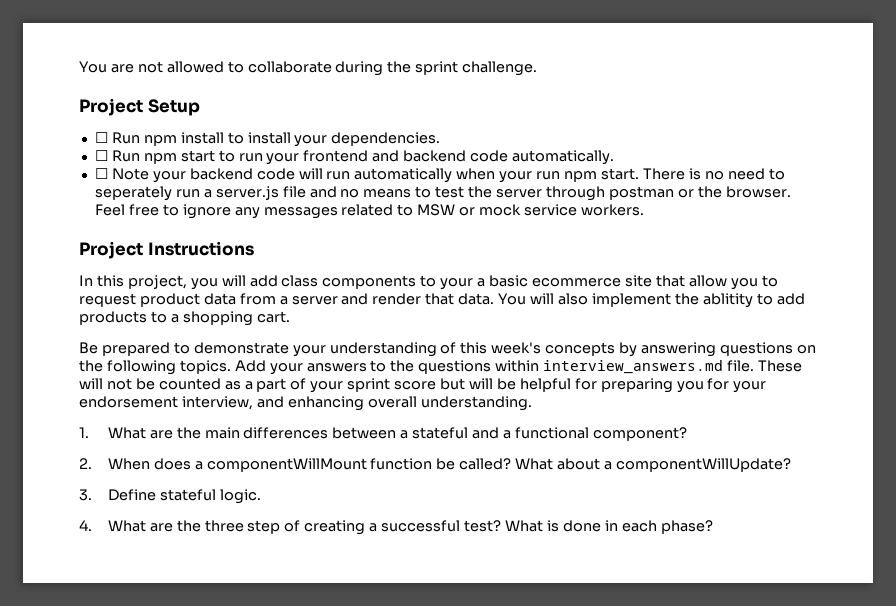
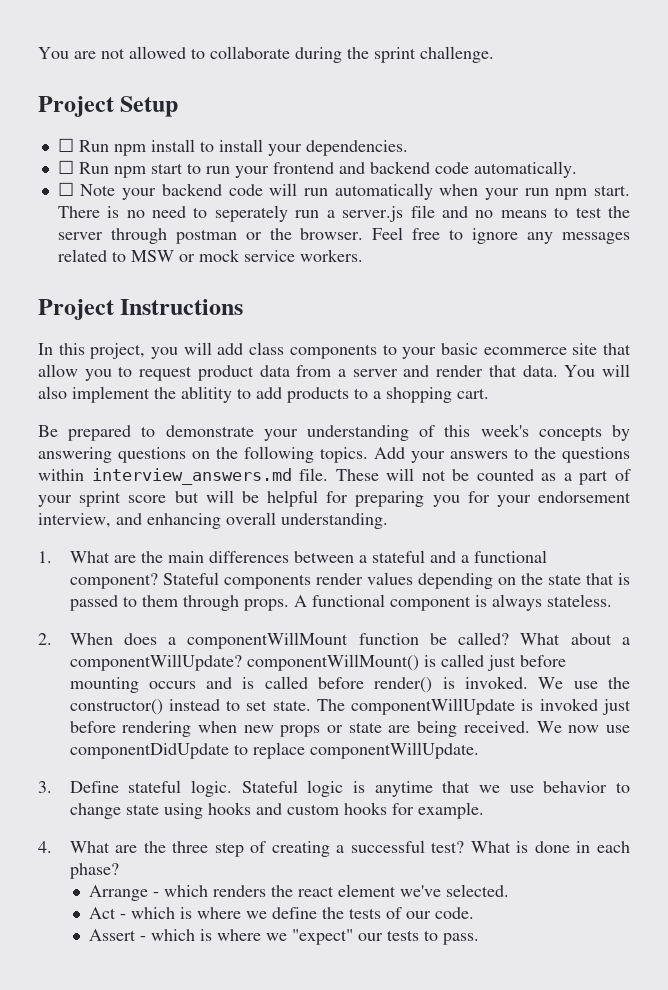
- In this project, you will add class components to your a basic ecommerce site that allow you to request product data from a server and render that data.
+ In this project, you will add class components to your basic ecommerce site that allow you to request product data from a server and render that data.
+ Stateful components render values depending on the state that is passed to them through props. A functional component is always stateless.
- What about a componentWillUpdate?
- 3. Define stateful logic.
+ What about a componentWillUpdate? componentWillMount() is called just before mounting occurs and is called before render() is invoked. We use the constructor() instead to set state. The componentWillUpdate is invoked just before rendering when new props or state are being received. We now use componentDidUpdate to replace componentWillUpdate.
+ 3. Define stateful logic. Stateful logic is anytime that we use behavior to change state using hooks and custom hooks for example.
+ Arrange - which renders the react element we've selected.
+ Act - which is where we define the tests of our code.
+ Assert - which is where we "expect" our tests to pass.

